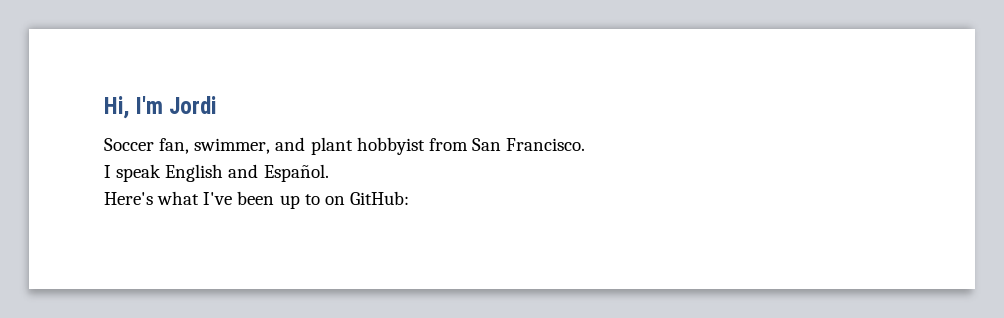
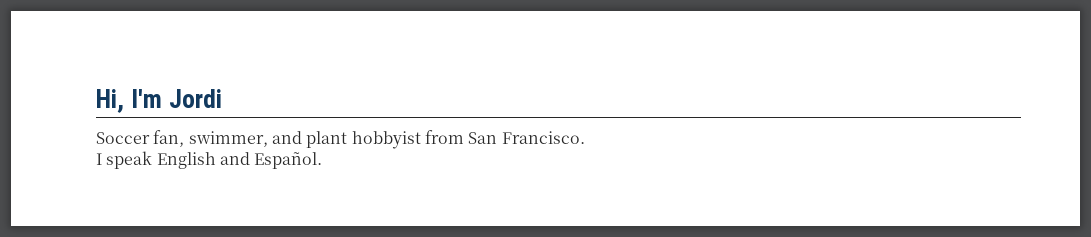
- Here's what I've been up to on GitHub:

